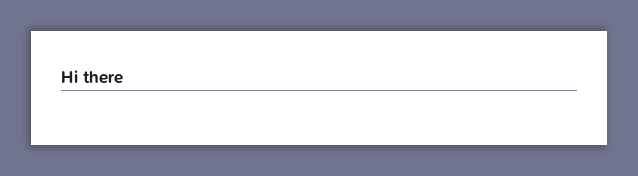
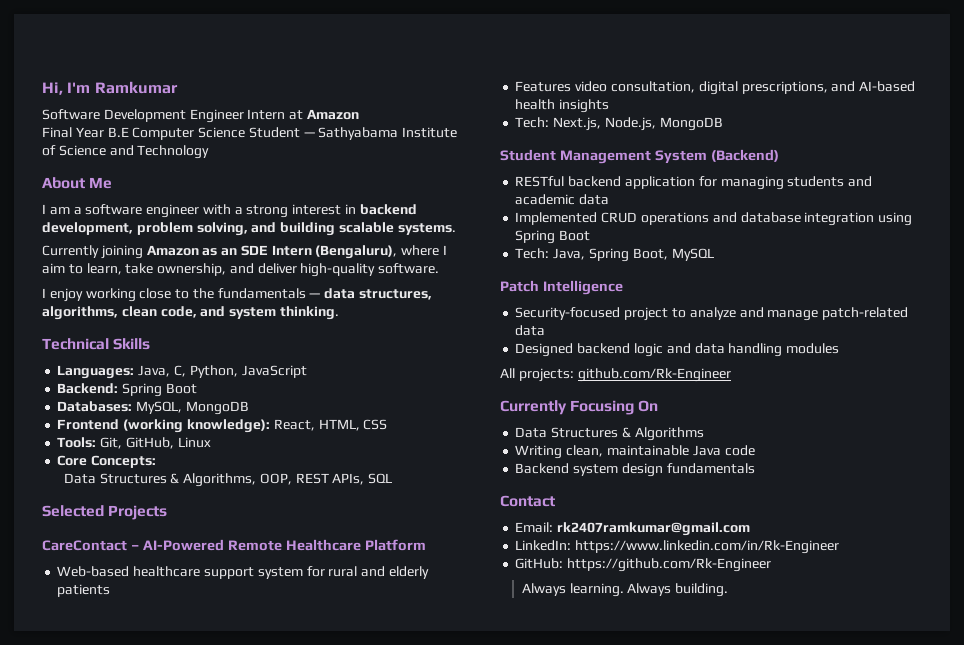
- Hi there
+ Hi, I'm Ramkumar
+ Software Development Engineer Intern at Amazon
+ Final Year B.E Computer Science Student — Sathyabama Institute of Science and Technology
+ About Me
+ I am a software engineer with a strong interest in backend development, problem solving, and building scalable systems.
+ Currently joining Amazon as an SDE Intern (Bengaluru), where I aim to learn, take ownership, and deliver high-quality software.
+ I enjoy working close to the fundamentals — data structures, algorithms, clean code, and system thinking.
+ Technical Skills
+ Languages: Java, C, Python, JavaScript
+ Backend: Spring Boot
+ Databases: MySQL, MongoDB
+ Frontend (working knowledge): React, HTML, CSS
+ Tools: Git, GitHub, Linux
+ Core Concepts:
+ Data Structures & Algorithms, OOP, REST APIs, SQL
+ Selected Projects
+ CareContact – AI-Powered Remote Healthcare Platform
+ Web-based healthcare support system for rural and elderly patients
+ Features video consultation, digital prescriptions, and AI-based health insights
+ Tech: Next.js, Node.js, MongoDB
+ Student Management System (Backend)
+ RESTful backend application for managing students and academic data
+ Implemented CRUD operations and database integration using Spring Boot
+ Tech: Java, Spring Boot, MySQL
+ Patch Intelligence
+ Security-focused project to analyze and manage patch-related data
+ Designed backend logic and data handling modules
+ All projects: github.com/Rk-Engineer
+ Currently Focusing On
+ Data Structures & Algorithms
+ Writing clean, maintainable Java code
+ Backend system design fundamentals
+ Contact
+ Email: rk2407ramkumar@gmail.com
+ LinkedIn: https://www.linkedin.com/in/Rk-Engineer
+ GitHub: https://github.com/Rk-Engineer
+ Always learning. Always building.

